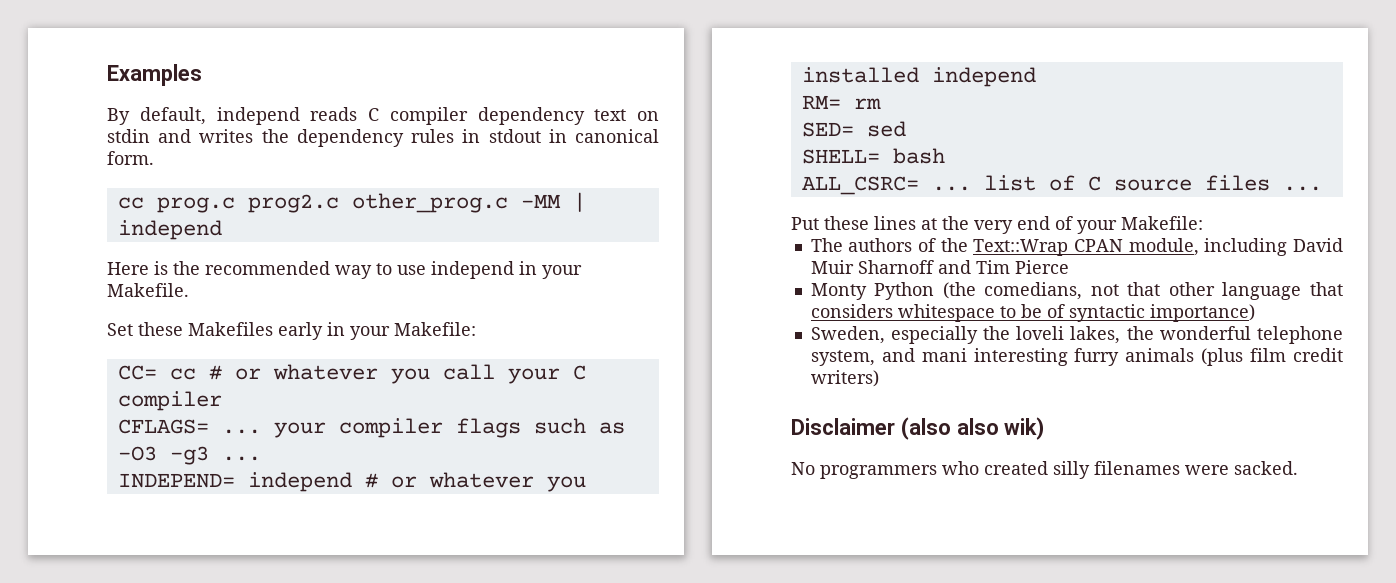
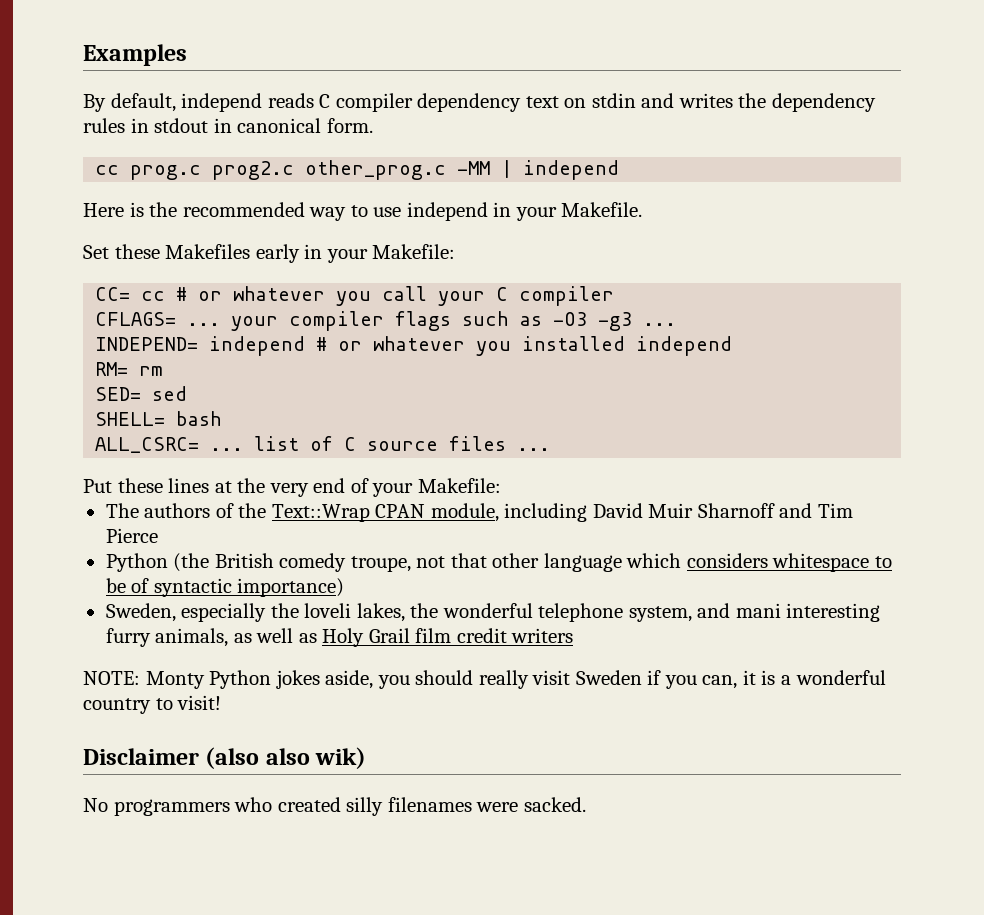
- Monty Python (the comedians, not that other language that considers whitespace to be of syntactic importance)
+ Python (the British comedy troupe, not that other language which considers whitespace to be of syntactic importance)
- Sweden, especially the loveli lakes, the wonderful telephone system, and mani interesting furry animals (plus film credit writers)
+ Sweden, especially the loveli lakes, the wonderful telephone system, and mani interesting furry animals, as well as Holy Grail film credit writers
+ NOTE: Monty Python jokes aside, you should really visit Sweden if you can, it is a wonderful country to visit!

